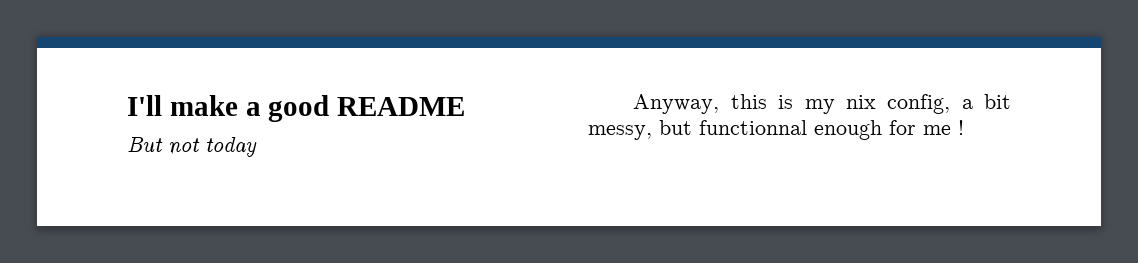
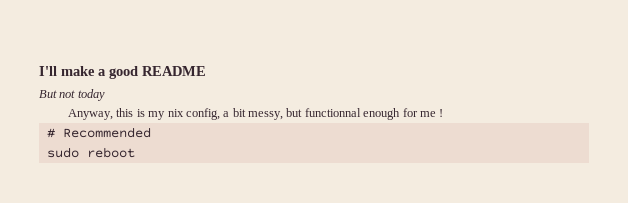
+ # Recommended
+ sudo reboot

